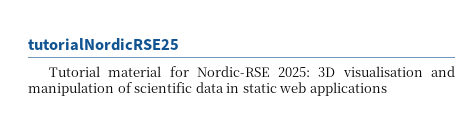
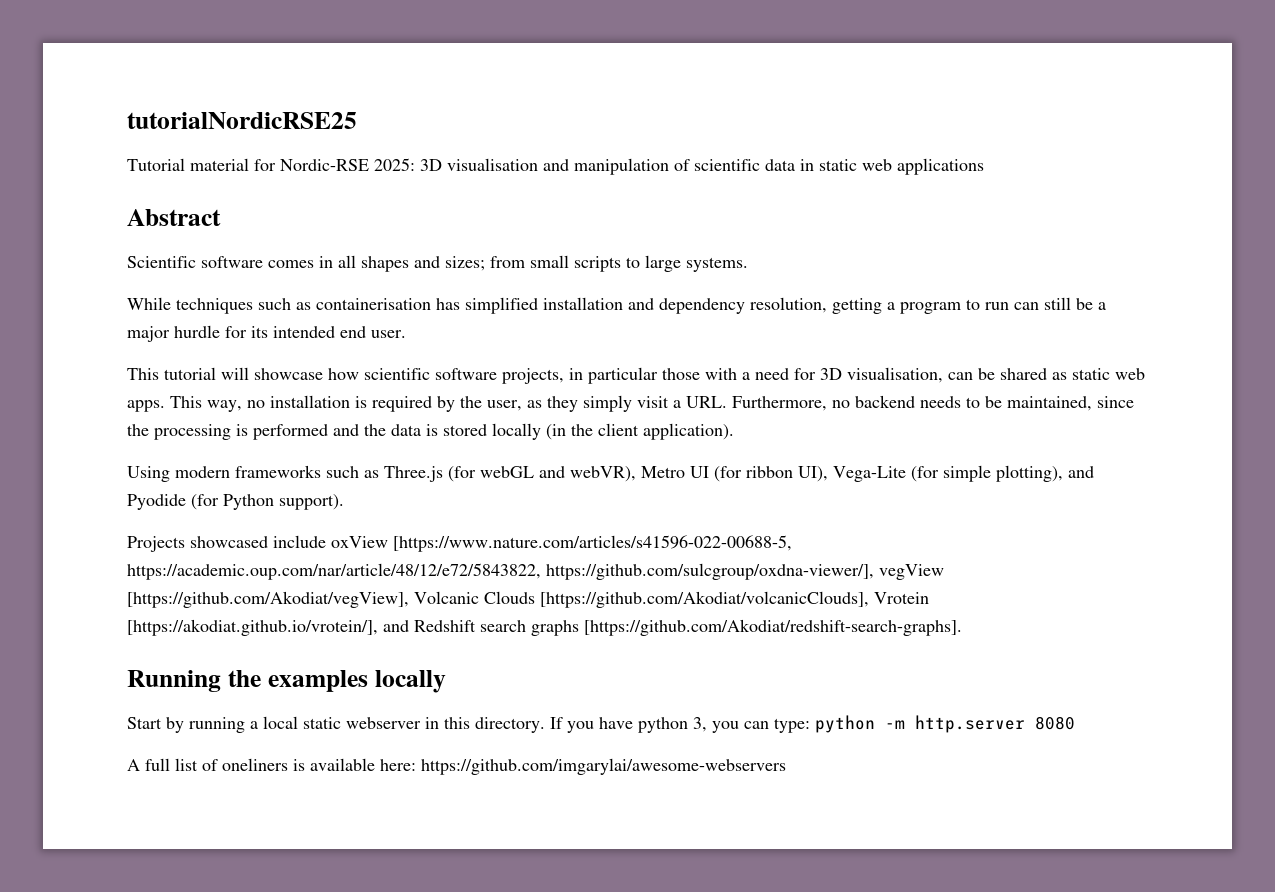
+ Abstract
+ Scientific software comes in all shapes and sizes; from small scripts to large systems.
+ While techniques such as containerisation has simplified installation and dependency resolution, getting a program to run can still be a major hurdle for its intended end user.
+ This tutorial will showcase how scientific software projects, in particular those with a need for 3D visualisation, can be shared as static web apps. This way, no installation is required by the user, as they simply visit a URL. Furthermore, no backend needs to be maintained, since the processing is performed and the data is stored locally (in the client application).
+ Using modern frameworks such as Three.js (for webGL and webVR), Metro UI (for ribbon UI), Vega-Lite (for simple plotting), and Pyodide (for Python support).
+ Projects showcased include oxView [https://www.nature.com/articles/s41596-022-00688-5, https://academic.oup.com/nar/article/48/12/e72/5843822, https://github.com/sulcgroup/oxdna-viewer/], vegView [https://github.com/Akodiat/vegView], Volcanic Clouds [https://github.com/Akodiat/volcanicClouds], Vrotein [https://akodiat.github.io/vrotein/], and Redshift search graphs [https://github.com/Akodiat/redshift-search-graphs].
+ Running the examples locally
+ Start by running a local static webserver in this directory. If you have python 3, you can type: python -m http.server 8080
+ A full list of oneliners is available here: https://github.com/imgarylai/awesome-webservers

